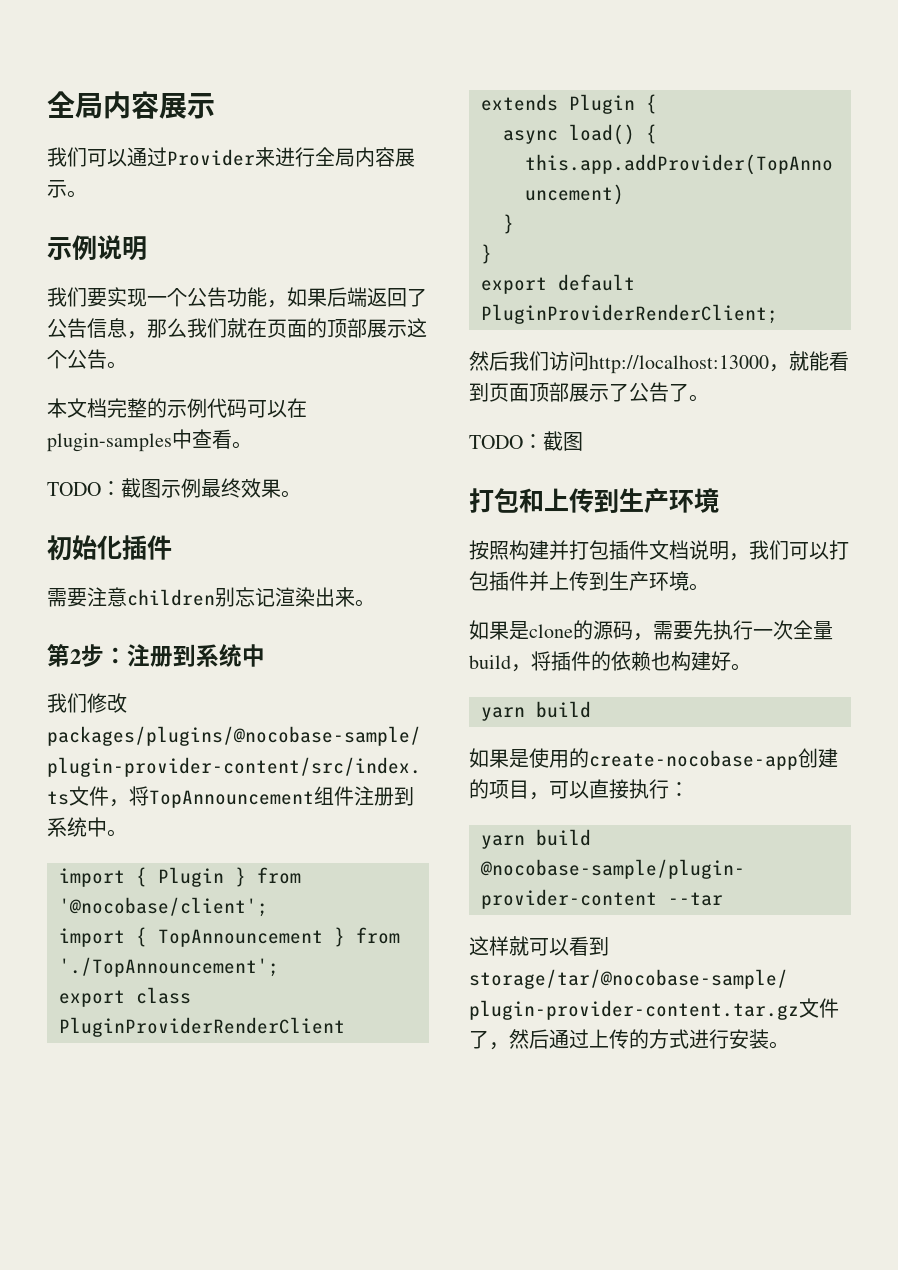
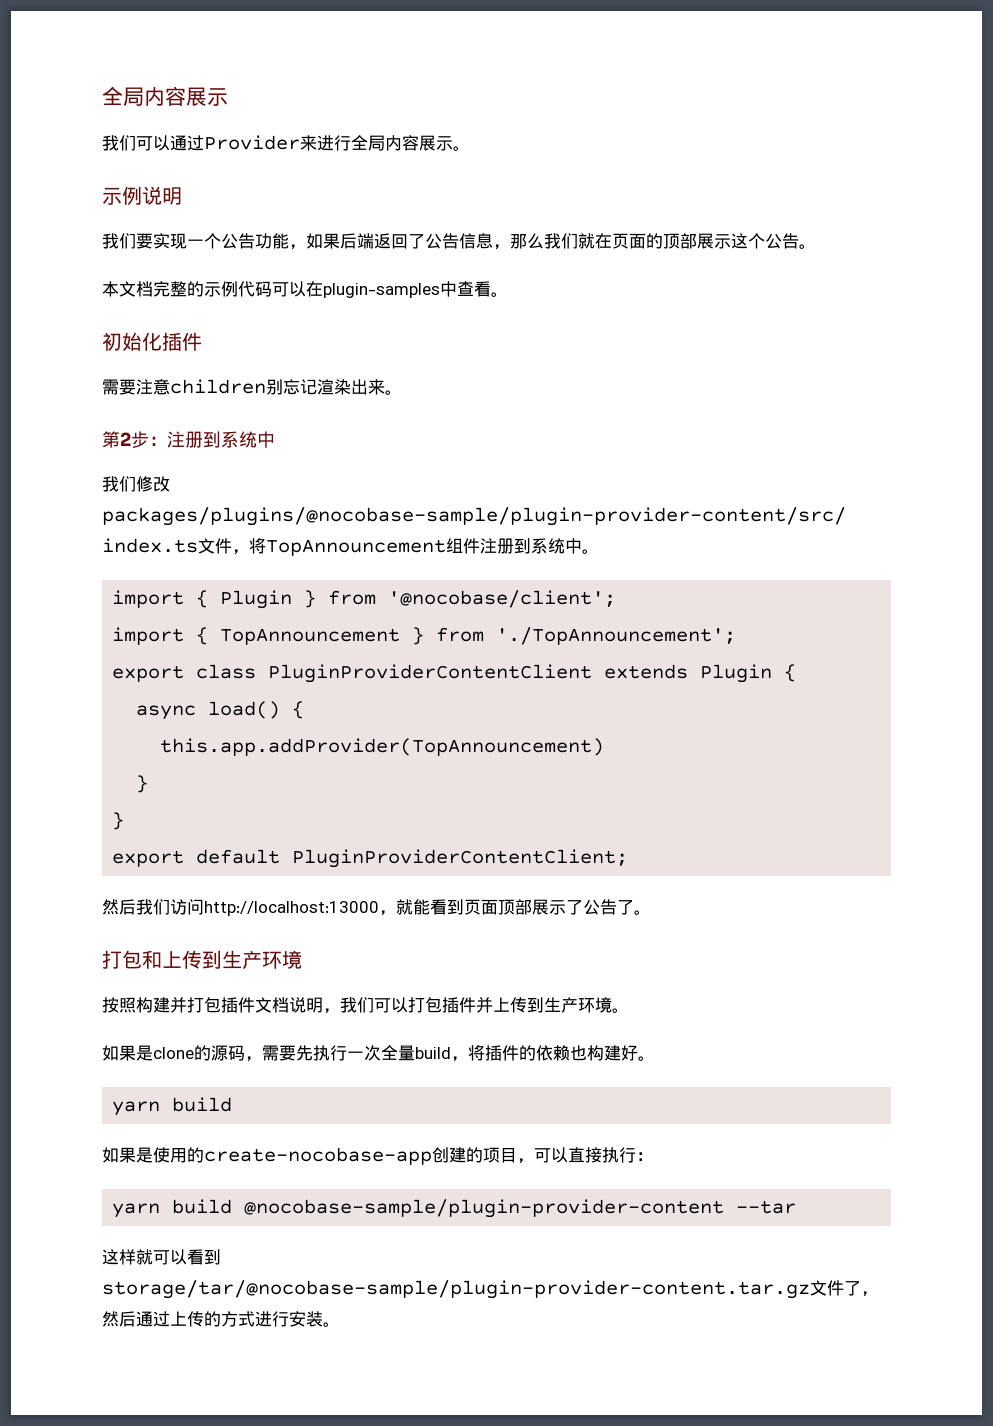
- TODO：截图示例最终效果。
- export class PluginProviderRenderClient extends Plugin {
+ export class PluginProviderContentClient extends Plugin {
- export default PluginProviderRenderClient;
+ export default PluginProviderContentClient;
  然后我们访问http://localhost:13000，就能看到页面顶部展示了公告了。
- TODO：截图

